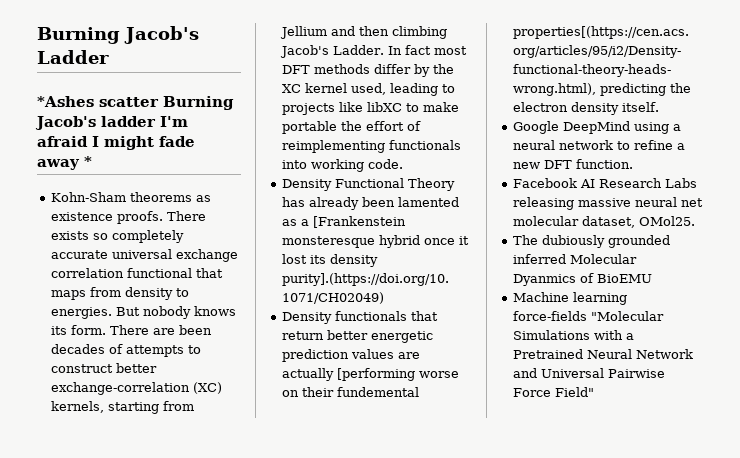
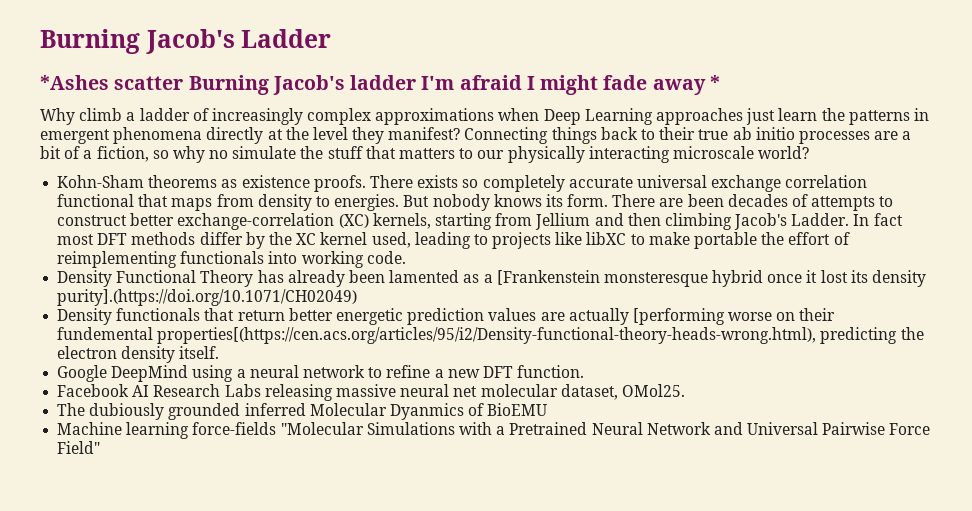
+ Why climb a ladder of increasingly complex approximations when Deep Learning approaches just learn the patterns in emergent phenomena directly at the level they manifest? Connecting things back to their true ab initio processes are a bit of a fiction, so why no simulate the stuff that matters to our physically interacting microscale world?

